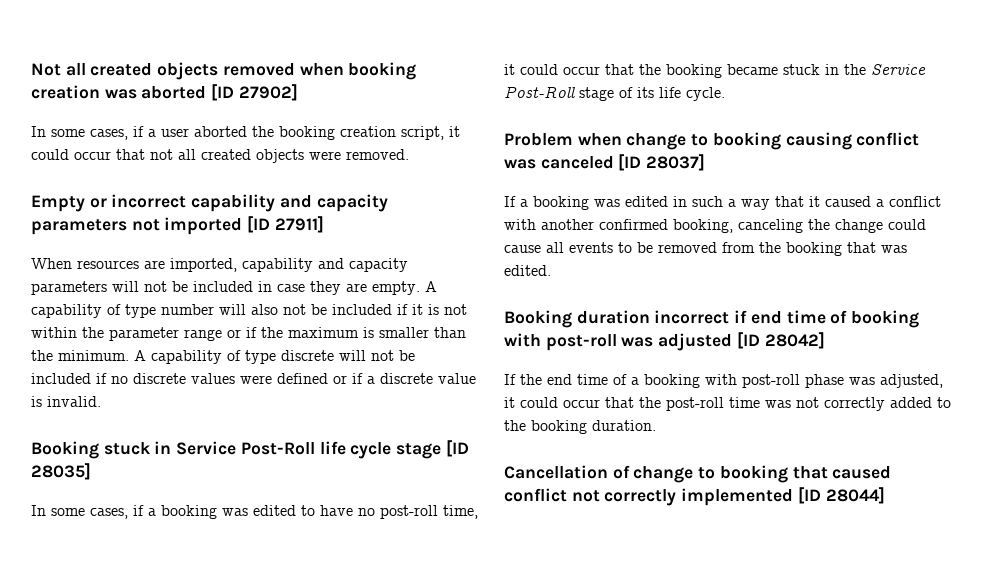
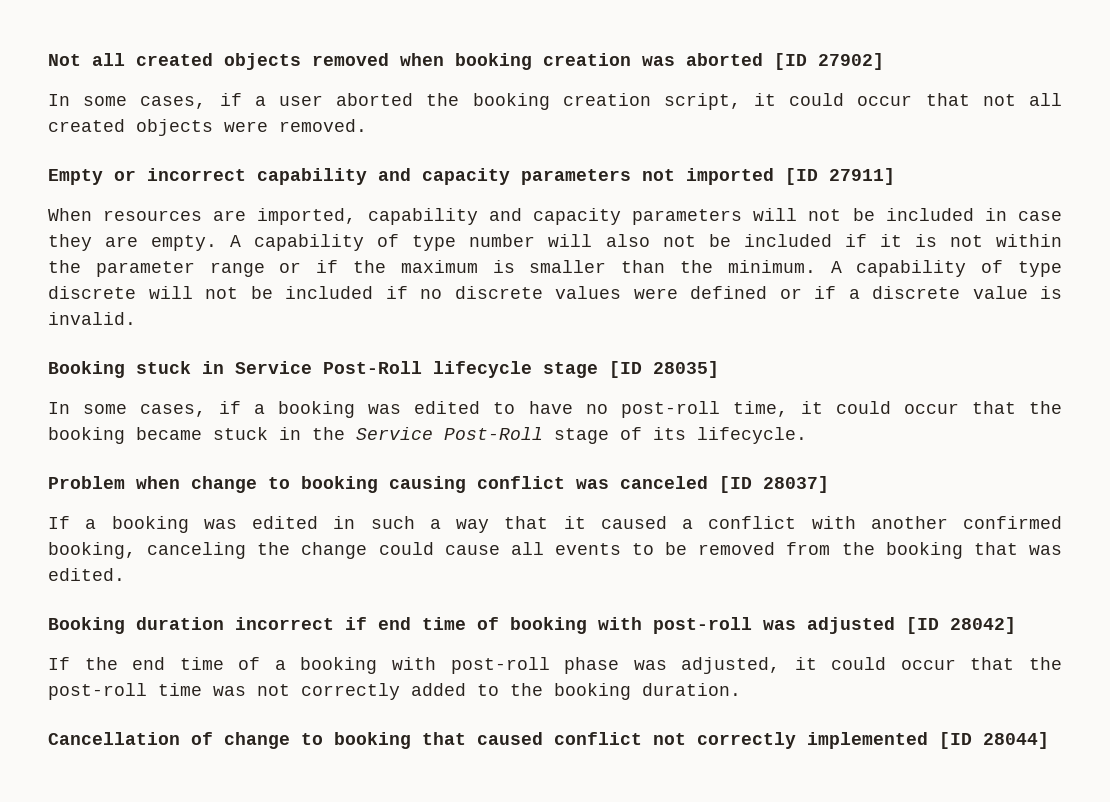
- Booking stuck in Service Post-Roll life cycle stage [ID 28035]
+ Booking stuck in Service Post-Roll lifecycle stage [ID 28035]
- In some cases, if a booking was edited to have no post-roll time, it could occur that the booking became stuck in the Service Post-Roll stage of its life cycle.
+ In some cases, if a booking was edited to have no post-roll time, it could occur that the booking became stuck in the Service Post-Roll stage of its lifecycle.

